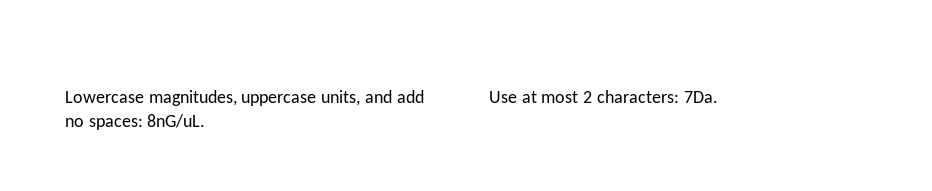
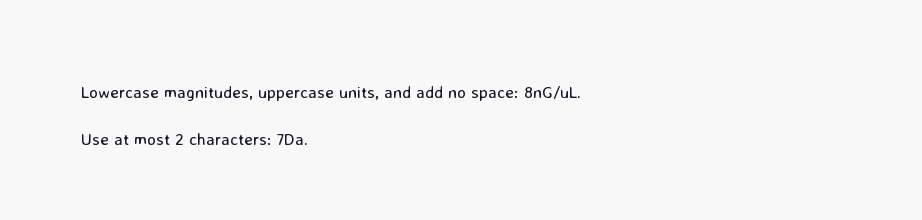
- Lowercase magnitudes, uppercase units, and add no spaces: 8nG/uL.
+ Lowercase magnitudes, uppercase units, and add no space: 8nG/uL.

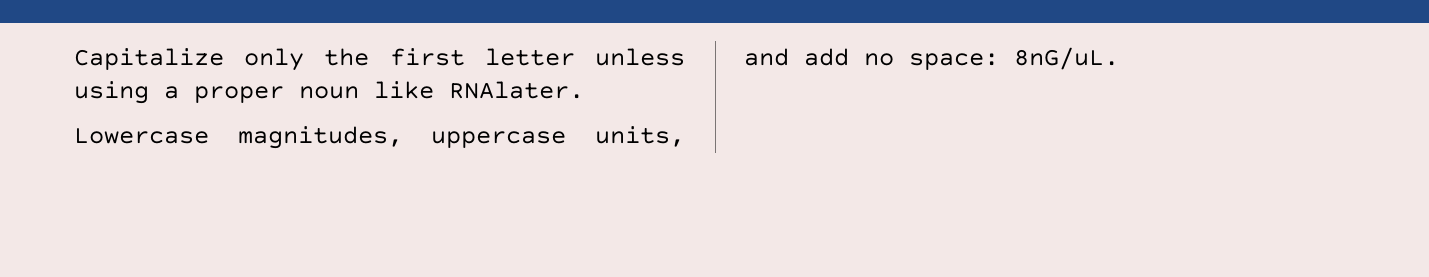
+ Capitalize only the first letter unless using a proper noun like RNAlater.
- Use at most 2 characters: 7Da.

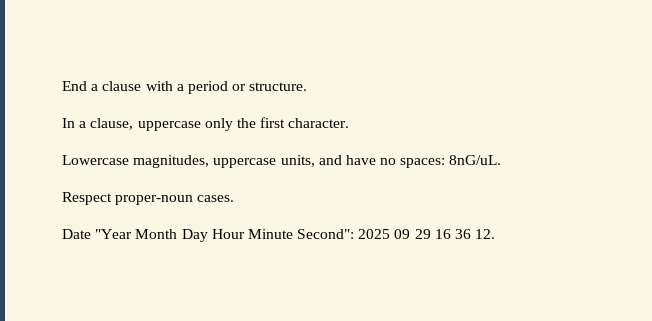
- Capitalize only the first letter unless using a proper noun like RNAlater.
+ End a clause with a period or structure.
+ In a clause, uppercase only the first character.
- Lowercase magnitudes, uppercase units, and add no space: 8nG/uL.
+ Lowercase magnitudes, uppercase units, and have no spaces: 8nG/uL.
+ Respect proper-noun cases.
+ Date "Year Month Day Hour Minute Second": 2025 09 29 16 36 12.

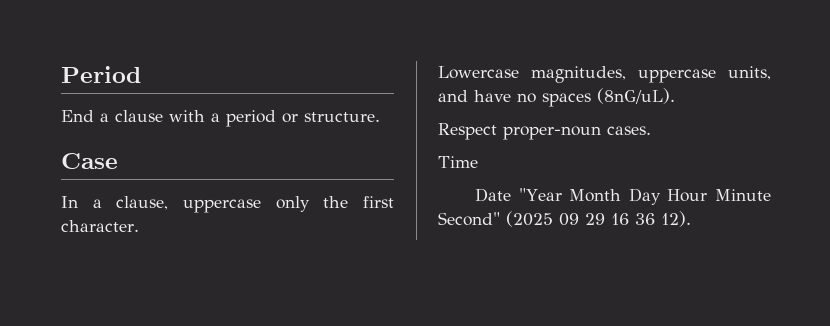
+ Period
+ Case
- Lowercase magnitudes, uppercase units, and have no spaces: 8nG/uL.
+ Lowercase magnitudes, uppercase units, and have no spaces (8nG/uL).
+ Time
- Date "Year Month Day Hour Minute Second": 2025 09 29 16 36 12.
+ Date "Year Month Day Hour Minute Second" (2025 09 29 16 36 12).

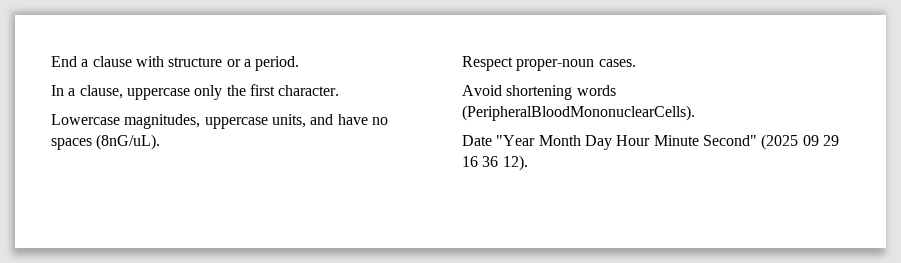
- Period
- End a clause with a period or structure.
- Case
+ End a clause with structure or a period.
- Time
+ Avoid shortening words (PeripheralBloodMononuclearCells).

